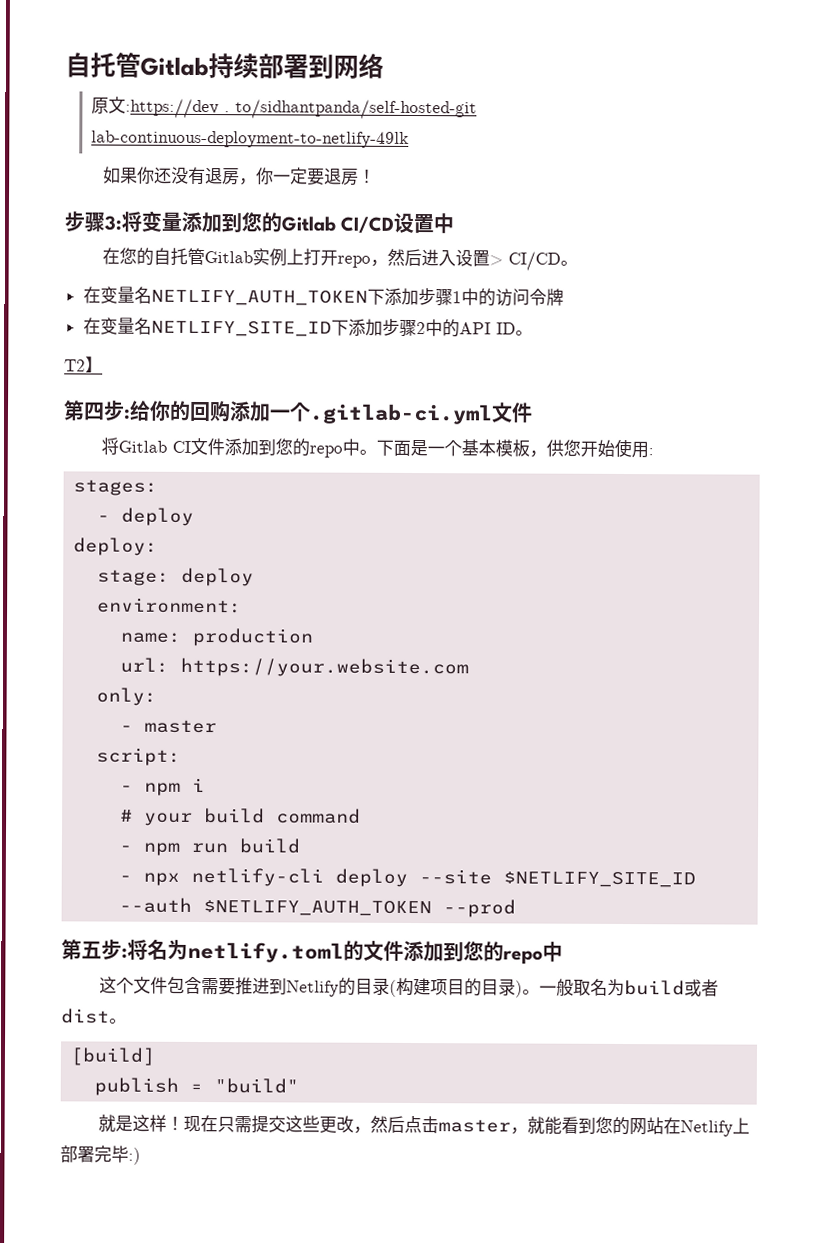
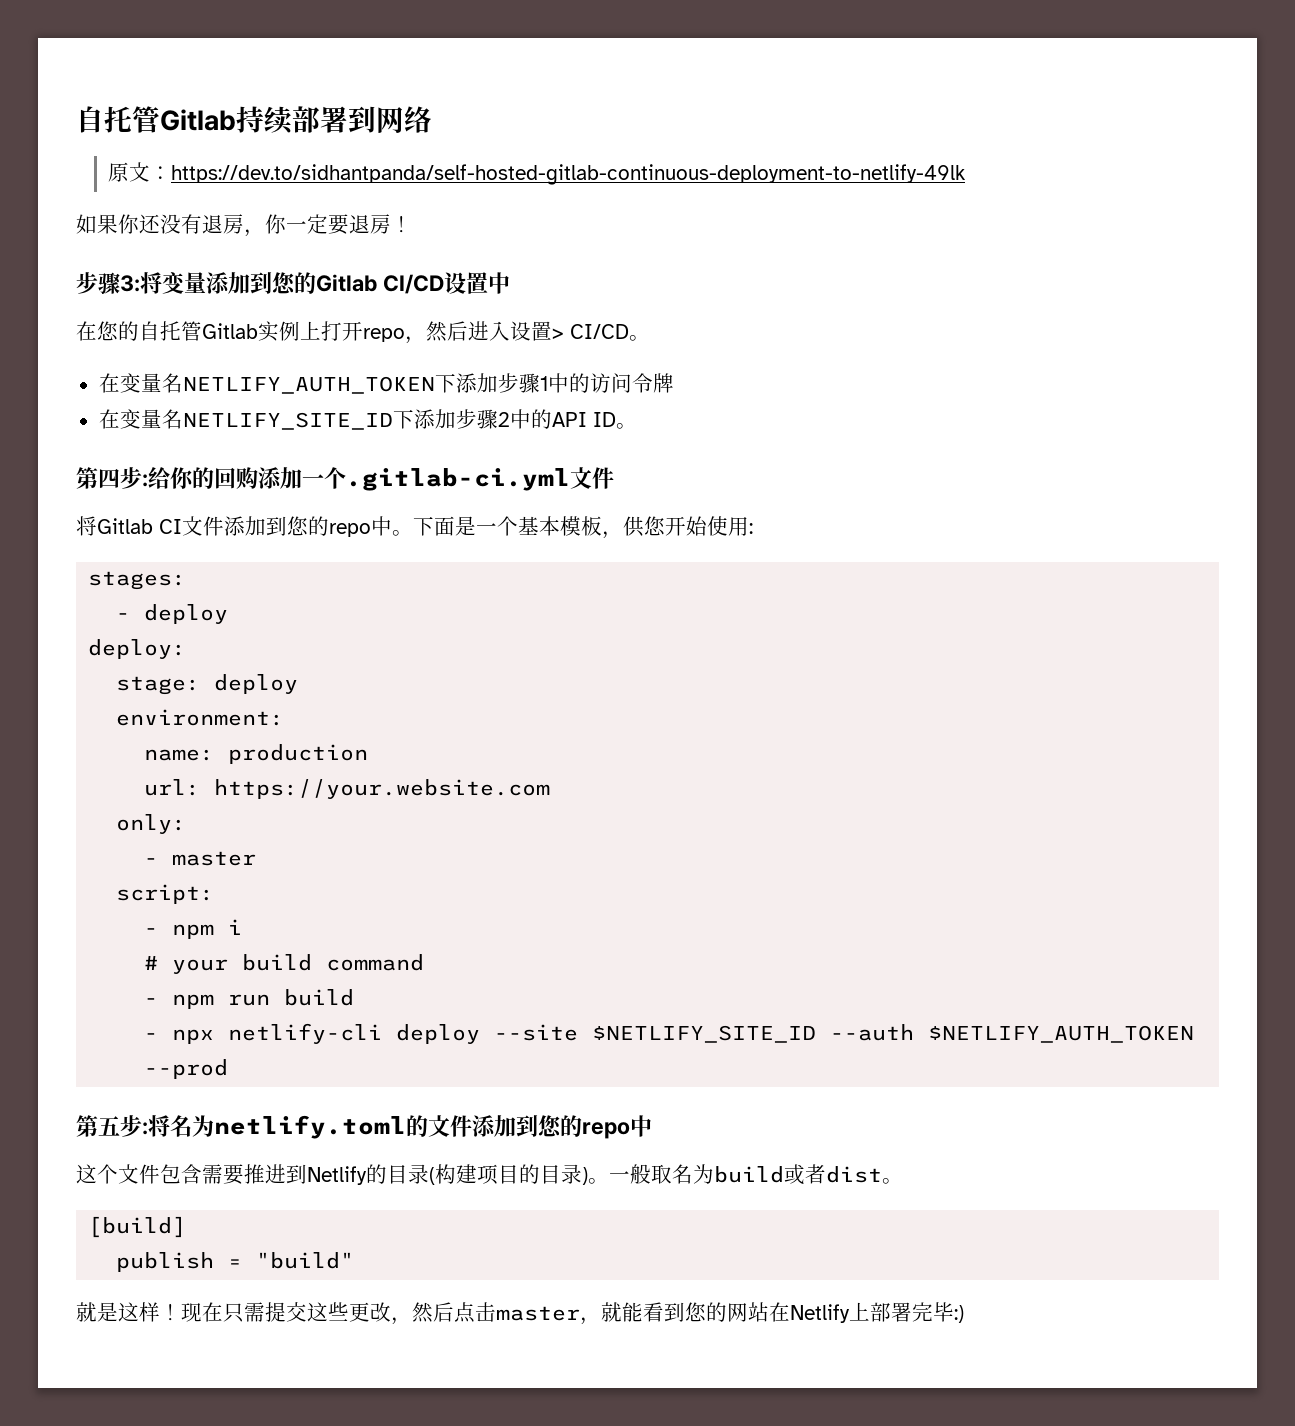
- 原文:https://dev . to/sidhantpanda/self-hosted-git lab-continuous-deployment-to-netlify-49lk
+ 原文：https://dev.to/sidhantpanda/self-hosted-gitlab-continuous-deployment-to-netlify-49lk
- T2】

